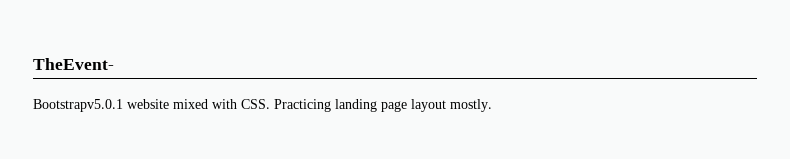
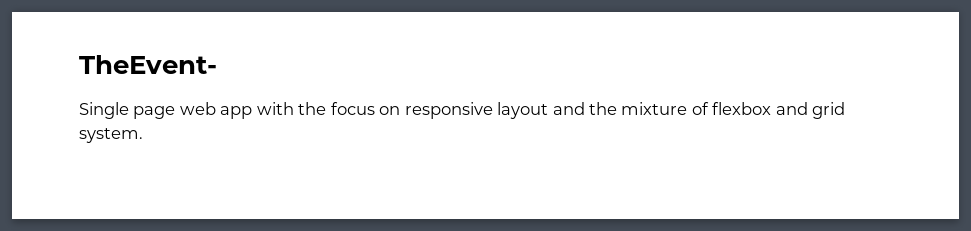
- Bootstrapv5.0.1 website mixed with CSS. Practicing landing page layout mostly.
+ Single page web app with the focus on responsive layout and the mixture of flexbox and grid system.

